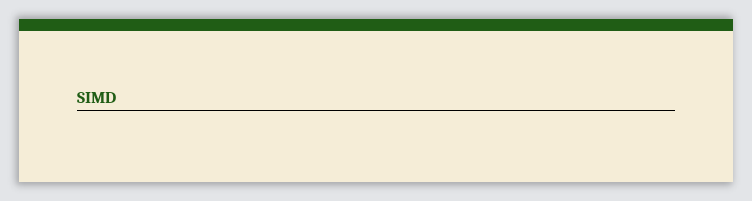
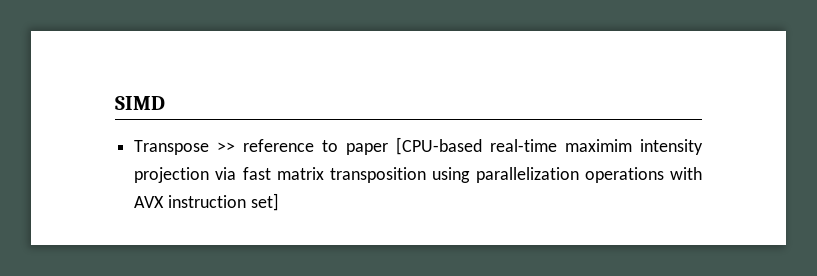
+ Transpose >> reference to paper [CPU-based real-time maximim intensity projection via fast matrix transposition using parallelization operations with AVX instruction set]

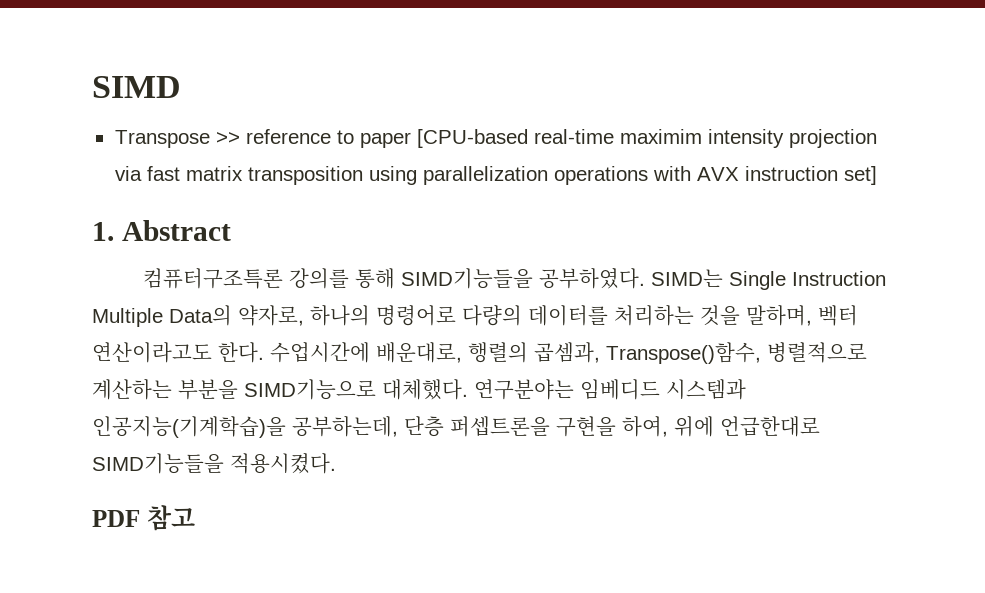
+ 1. Abstract
+ 컴퓨터구조특론 강의를 통해 SIMD기능들을 공부하였다. SIMD는 Single Instruction Multiple Data의 약자로, 하나의 명령어로 다량의 데이터를 처리하는 것을 말하며, 벡터 연산이라고도 한다. 수업시간에 배운대로, 행렬의 곱셈과, Transpose()함수, 병렬적으로 계산하는 부분을 SIMD기능으로 대체했다. 연구분야는 임베디드 시스템과 인공지능(기계학습)을 공부하는데, 단층 퍼셉트론을 구현을 하여, 위에 언급한대로 SIMD기능들을 적용시켰다.
+ PDF 참고

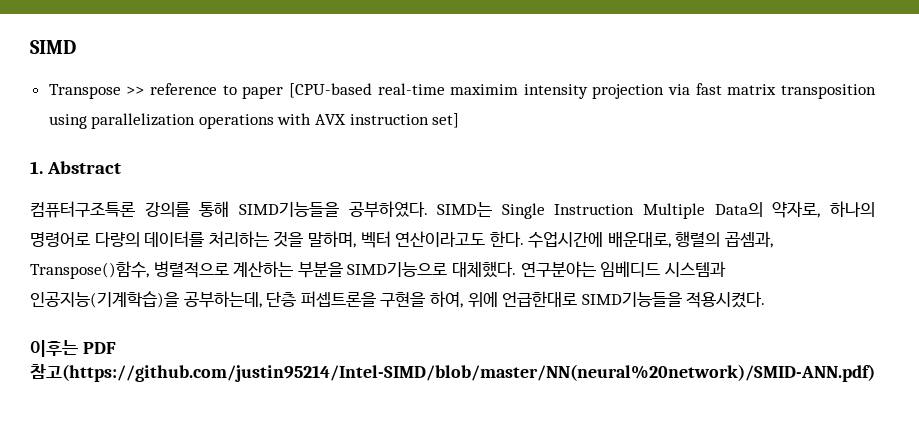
- PDF 참고
+ 이후는 PDF 참고(https://github.com/justin95214/Intel-SIMD/blob/master/NN(neural%20network)/SMID-ANN.pdf)

